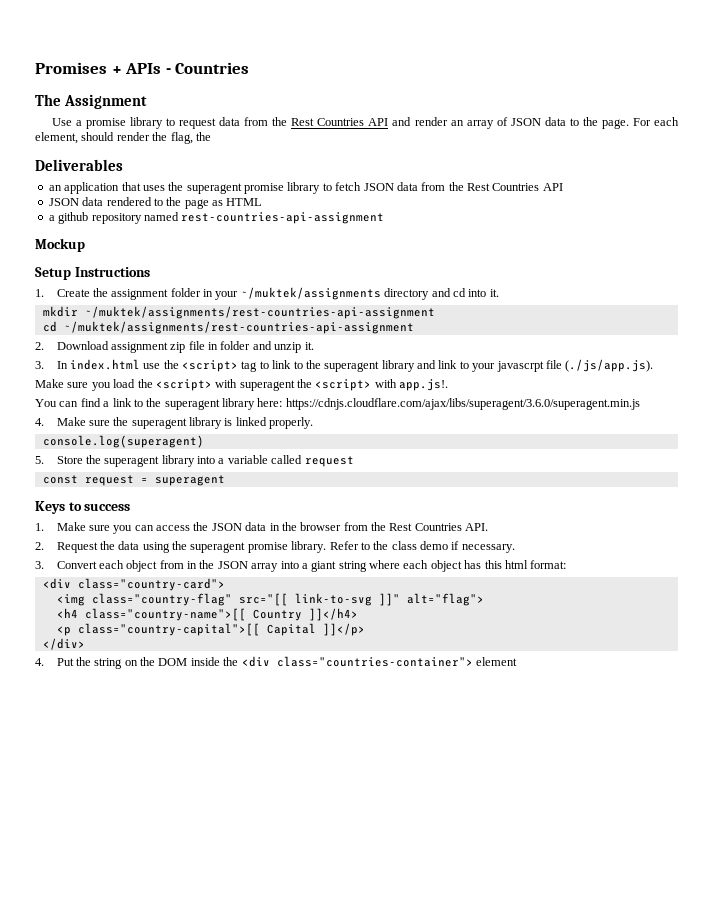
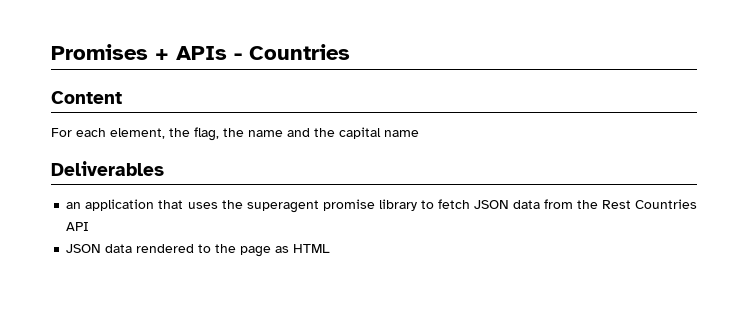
- The Assignment
- Use a promise library to request data from the Rest Countries API and render an array of JSON data to the page. For each element, should render the flag, the
+ Content
+ For each element, the flag, the name and the capital name
- a github repository named rest-countries-api-assignment
- Mockup
- Setup Instructions
- 1. Create the assignment folder in your ~/muktek/assignments directory and cd into it.
- mkdir ~/muktek/assignments/rest-countries-api-assignment
- cd ~/muktek/assignments/rest-countries-api-assignment
- 2. Download assignment zip file in folder and unzip it.
- 3. In index.html use the <script> tag to link to the superagent library and link to your javascrpt file (./js/app.js).
- Make sure you load the <script> with superagent the <script> with app.js!.
- You can find a link to the superagent library here: https://cdnjs.cloudflare.com/ajax/libs/superagent/3.6.0/superagent.min.js
- 4. Make sure the superagent library is linked properly.
- console.log(superagent)
- 5. Store the superagent library into a variable called request
- const request = superagent
- Keys to success
- 1. Make sure you can access the JSON data in the browser from the Rest Countries API.
- 2. Request the data using the superagent promise library. Refer to the class demo if necessary.
- 3. Convert each object from in the JSON array into a giant string where each object has this html format:
- <div class="country-card">
- <img class="country-flag" src="[[ link-to-svg ]]" alt="flag">
- <h4 class="country-name">[[ Country ]]</h4>
- <p class="country-capital">[[ Capital ]]</p>
- </div>
- 4. Put the string on the DOM inside the <div class="countries-container"> element

